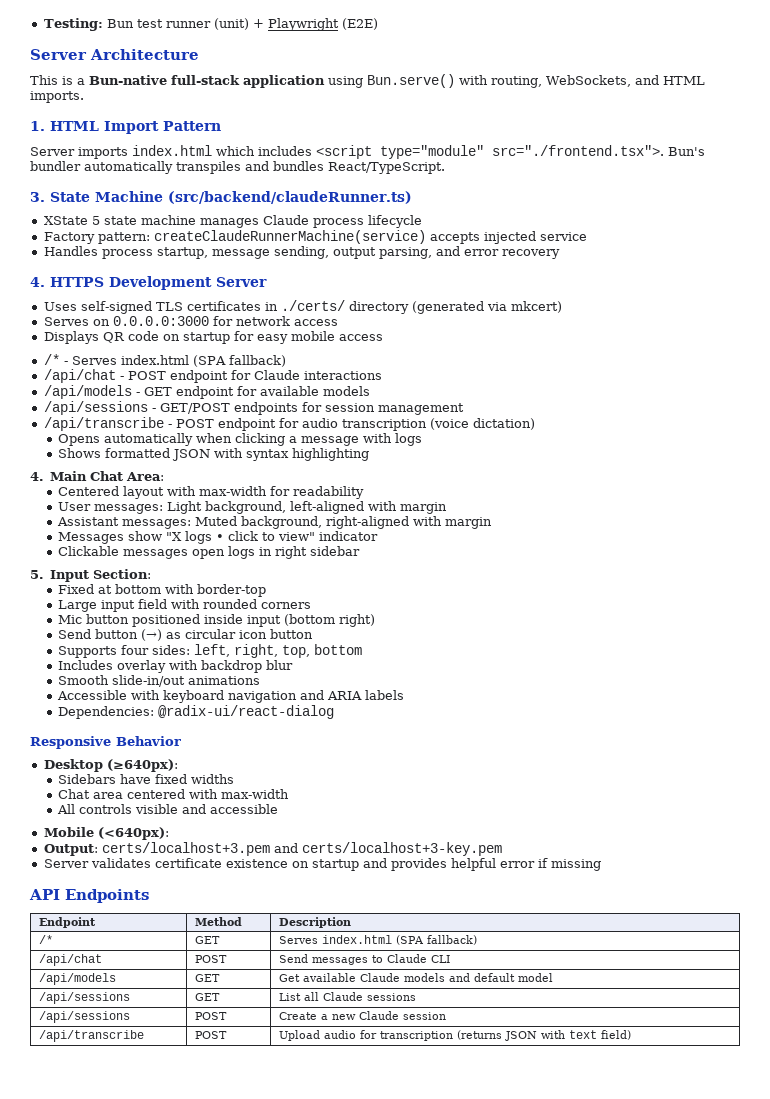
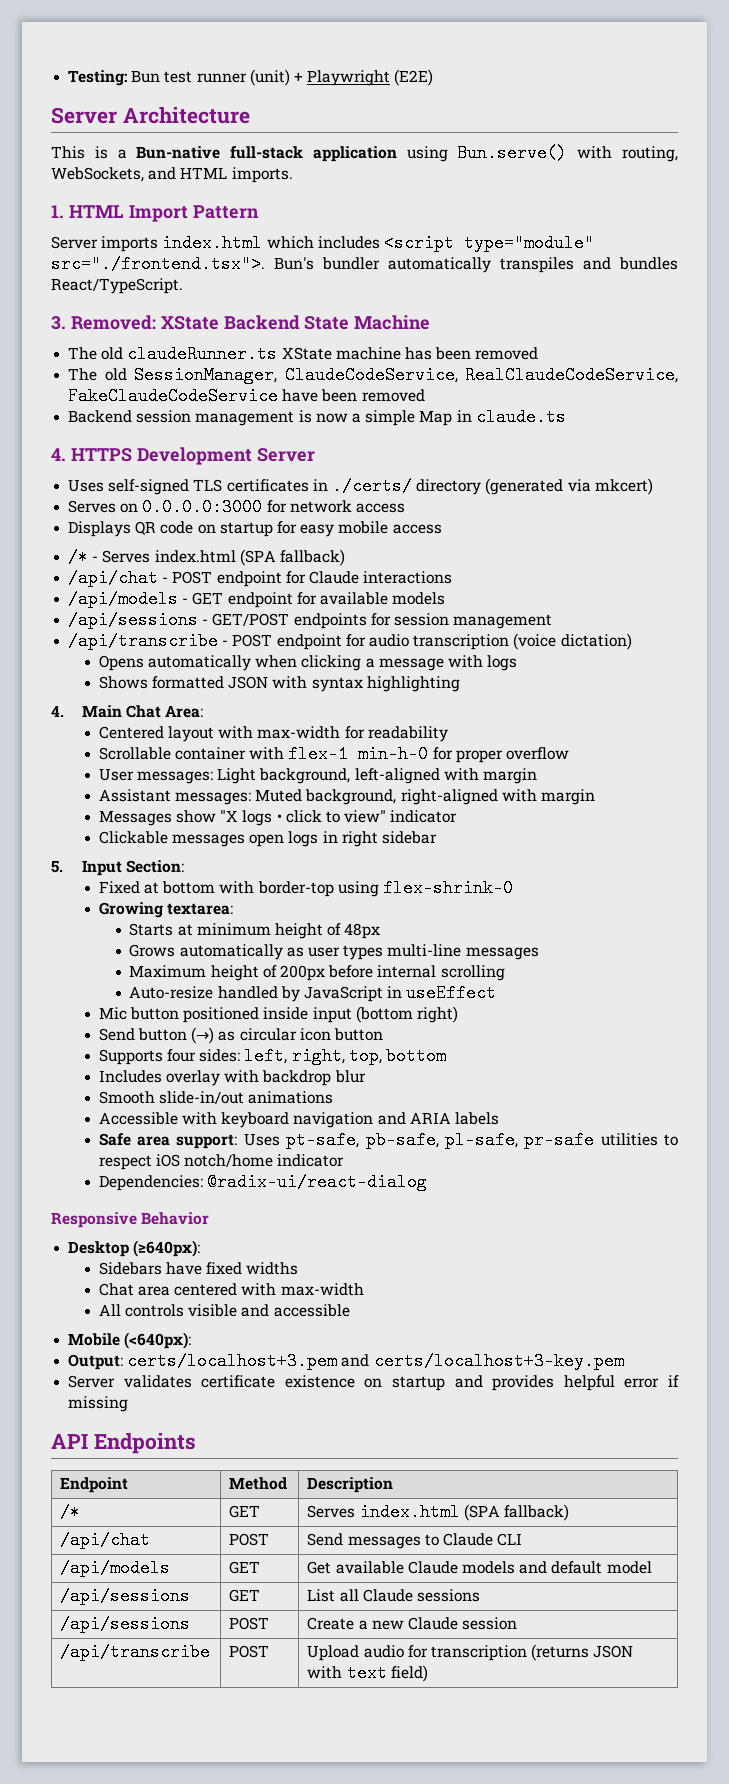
- 3. State Machine (src/backend/claudeRunner.ts)
- XState 5 state machine manages Claude process lifecycle
- Factory pattern: createClaudeRunnerMachine(service) accepts injected service
- Handles process startup, message sending, output parsing, and error recovery
+ 3. Removed: XState Backend State Machine
+ The old claudeRunner.ts XState machine has been removed
+ The old SessionManager, ClaudeCodeService, RealClaudeCodeService, FakeClaudeCodeService have been removed
+ Backend session management is now a simple Map in claude.ts
+ Scrollable container with flex-1 min-h-0 for proper overflow
- Fixed at bottom with border-top
- Large input field with rounded corners
+ Fixed at bottom with border-top using flex-shrink-0
+ Growing textarea:
+ Starts at minimum height of 48px
+ Grows automatically as user types multi-line messages
+ Maximum height of 200px before internal scrolling
+ Auto-resize handled by JavaScript in useEffect
+ Safe area support: Uses pt-safe, pb-safe, pl-safe, pr-safe utilities to respect iOS notch/home indicator

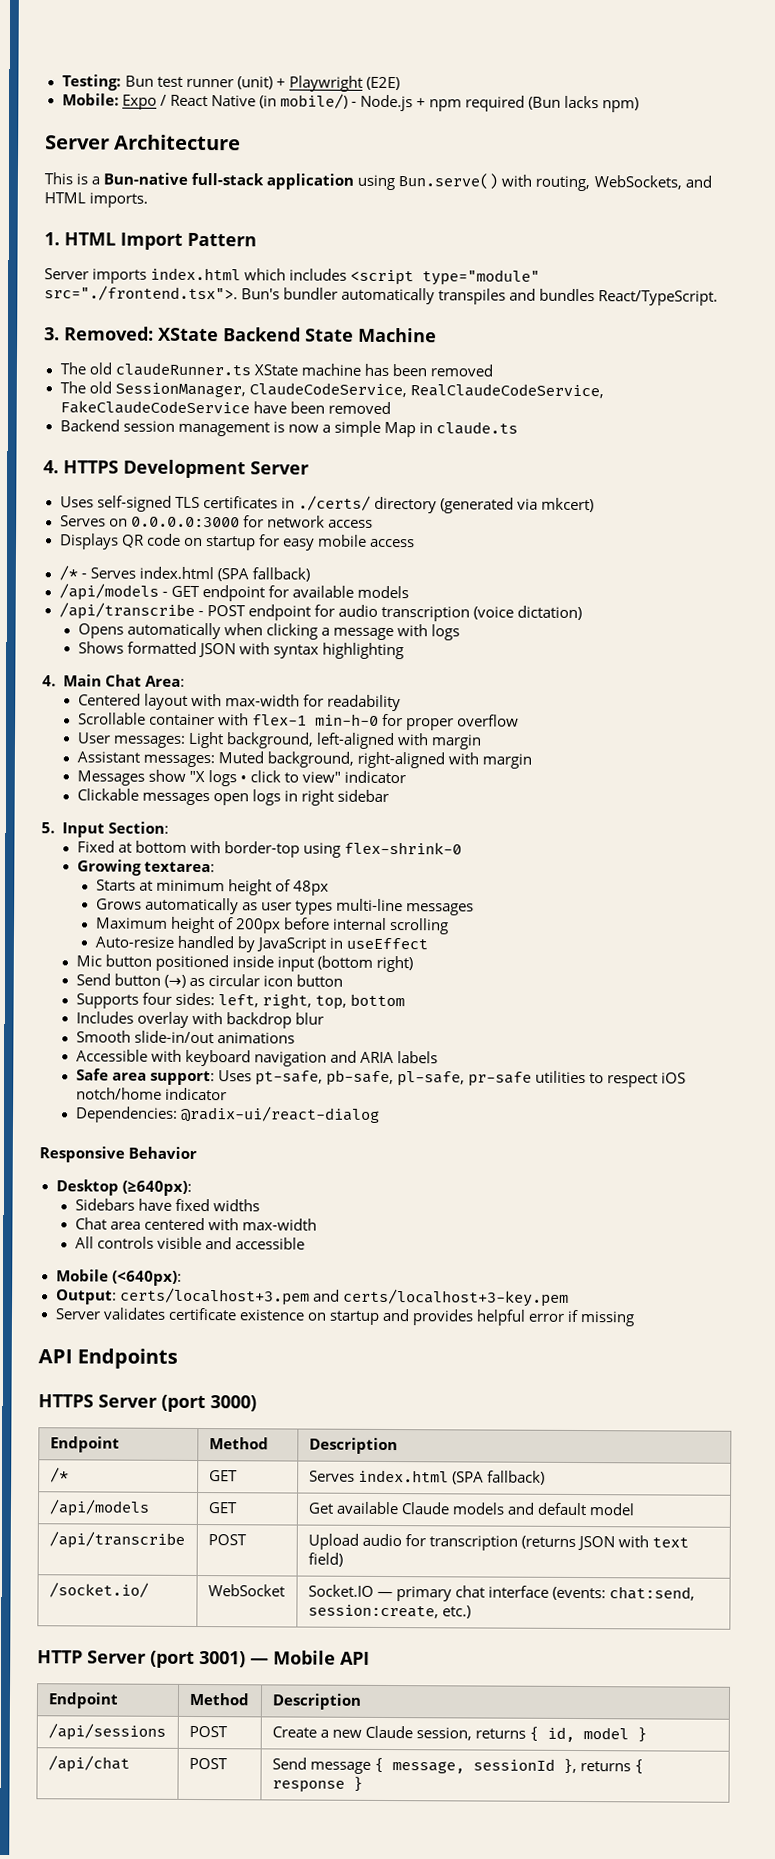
+ Mobile: Expo / React Native (in mobile/) - Node.js + npm required (Bun lacks npm)
- /api/chat - POST endpoint for Claude interactions
- /api/sessions - GET/POST endpoints for session management
+ HTTPS Server (port 3000)
- /api/chat | POST | Send messages to Claude CLI
- /api/sessions | GET | List all Claude sessions
- /api/sessions | POST | Create a new Claude session
+ /socket.io/ | WebSocket | Socket.IO — primary chat interface (events: chat:send, session:create, etc.)
+ HTTP Server (port 3001) — Mobile API
+ Endpoint | Method | Description
+ /api/sessions | POST | Create a new Claude session, returns { id, model }
+ /api/chat | POST | Send message { message, sessionId }, returns { response }

